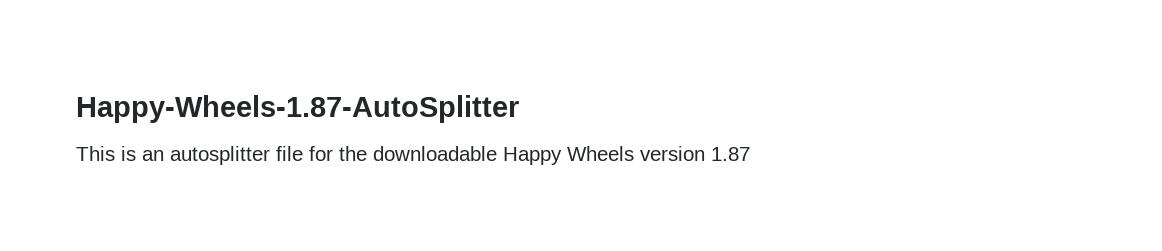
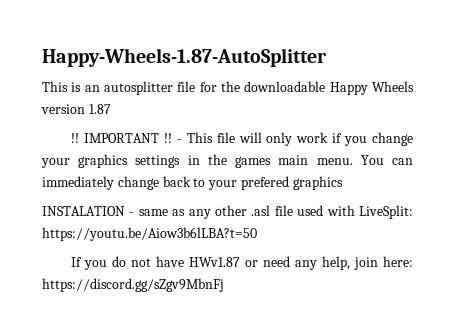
+ !! IMPORTANT !! - This file will only work if you change your graphics settings in the games main menu. You can immediately change back to your prefered graphics
+ INSTALATION - same as any other .asl file used with LiveSplit: https://youtu.be/Aiow3b6lLBA?t=50
+ If you do not have HWv1.87 or need any help, join here: https://discord.gg/sZgv9MbnFj

